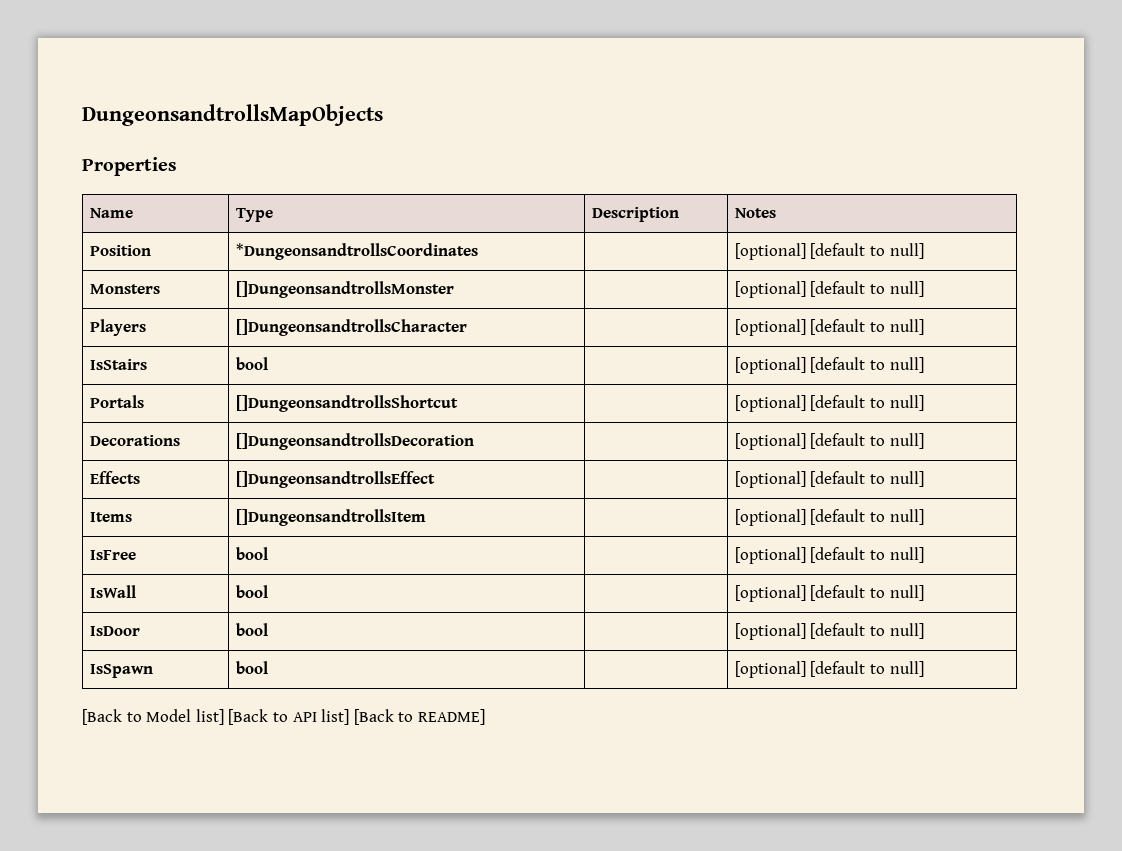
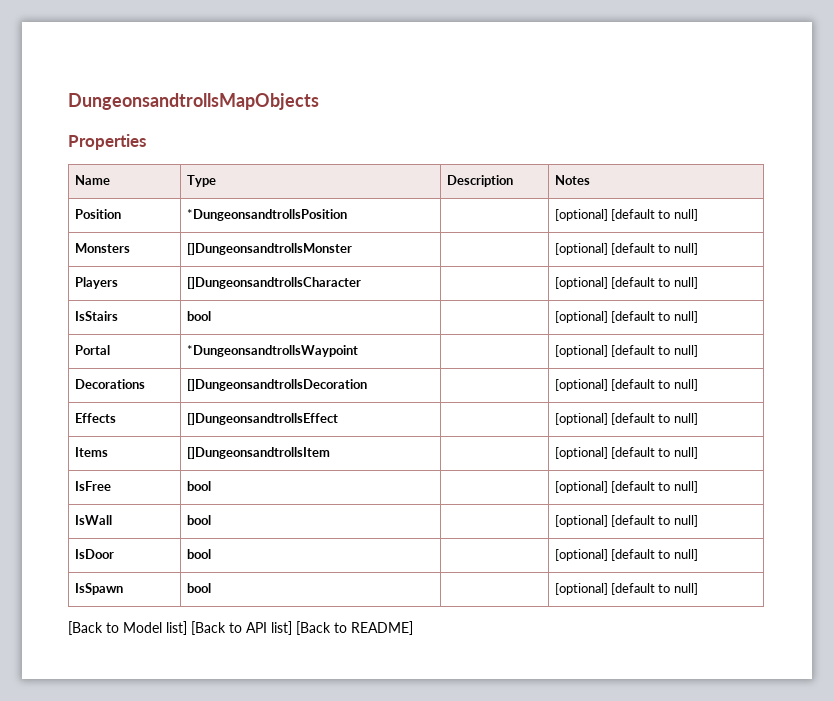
- Position | *DungeonsandtrollsCoordinates | | [optional] [default to null]
+ Position | *DungeonsandtrollsPosition | | [optional] [default to null]
- Portals | []DungeonsandtrollsShortcut | | [optional] [default to null]
+ Portal | *DungeonsandtrollsWaypoint | | [optional] [default to null]

